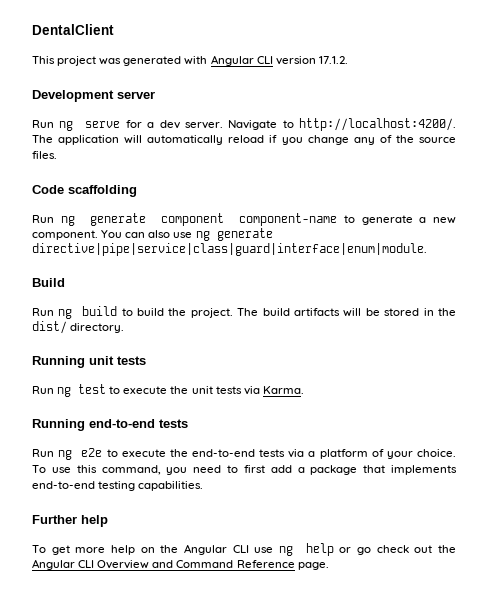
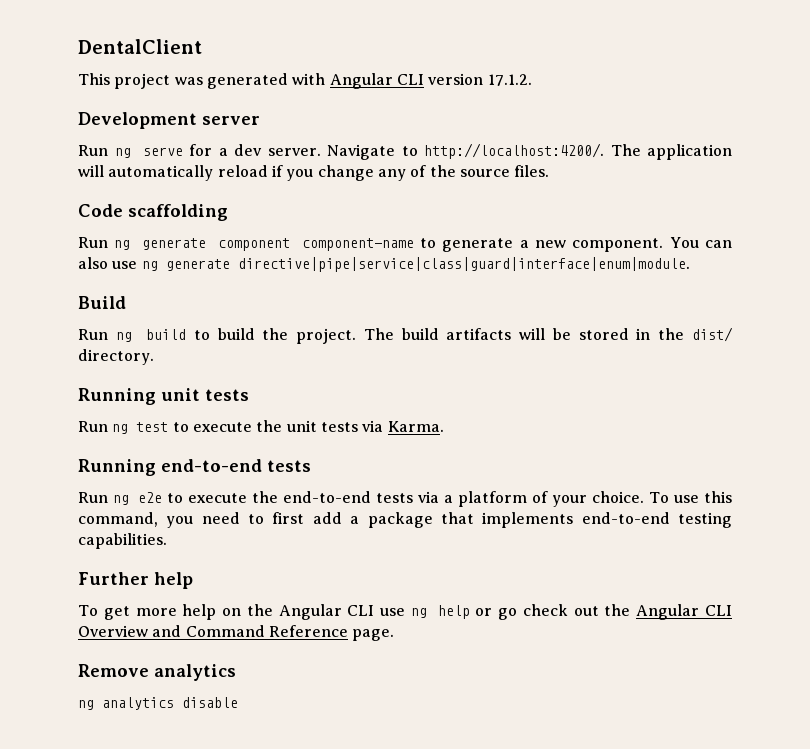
+ Remove analytics
+ ng analytics disable

